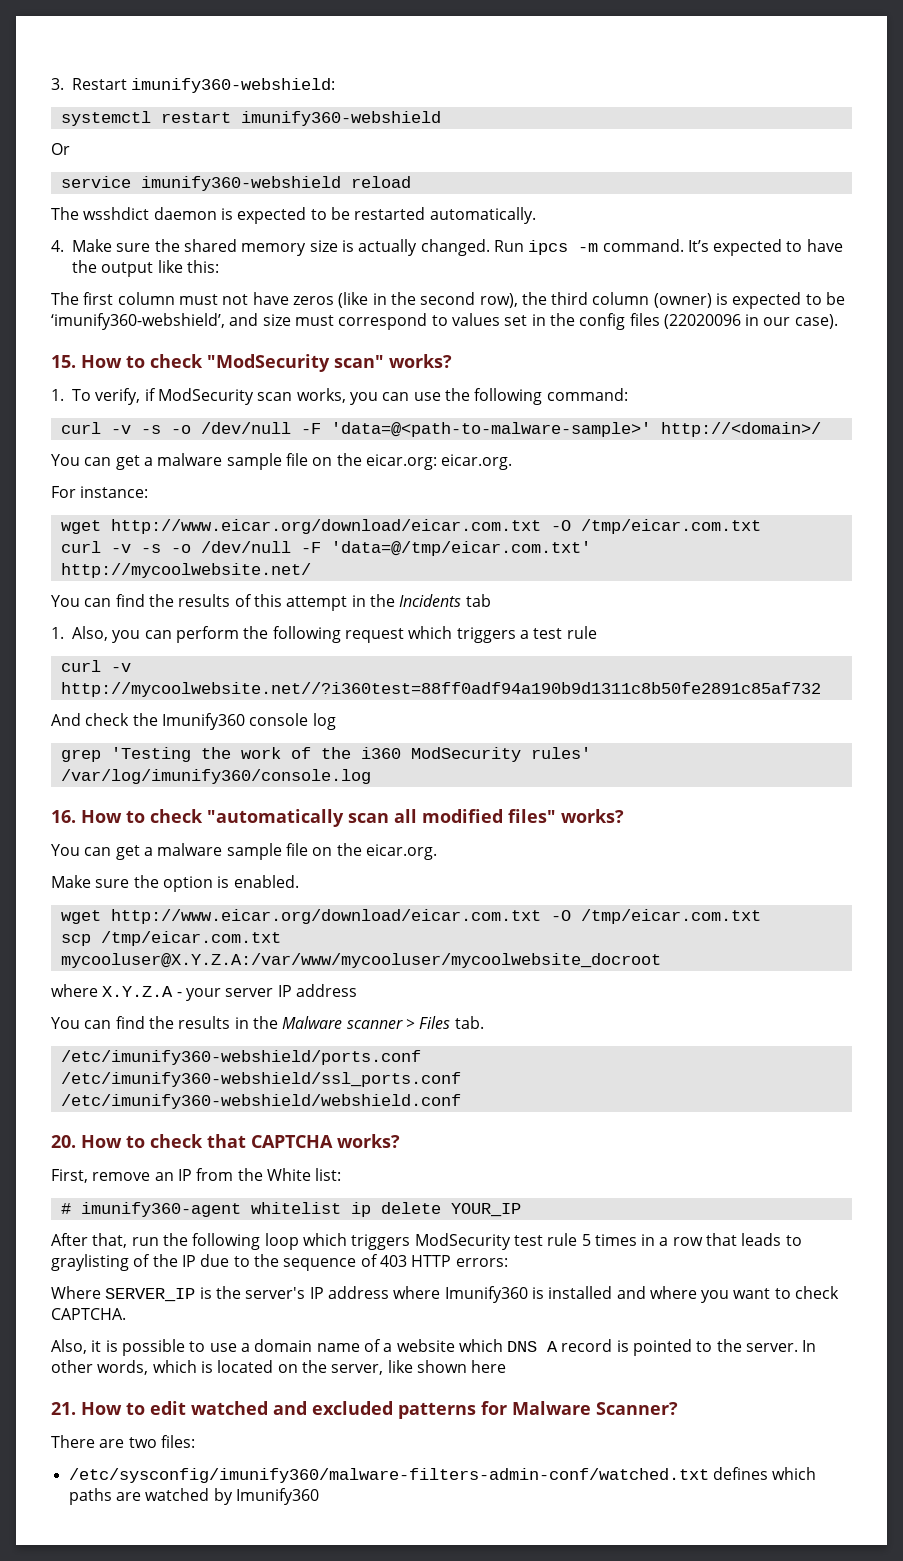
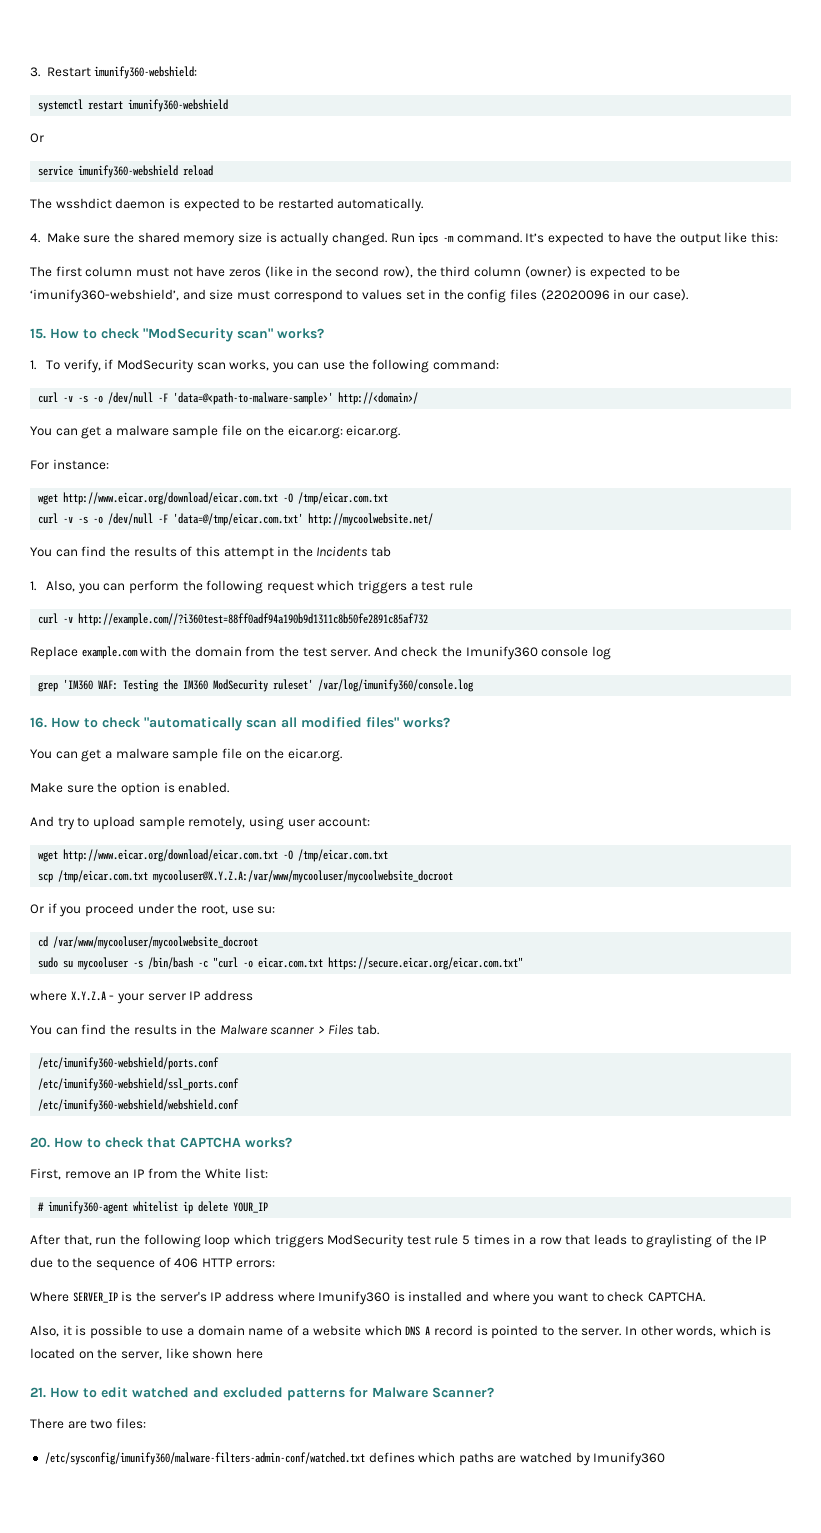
- curl -v http://mycoolwebsite.net//?i360test=88ff0adf94a190b9d1311c8b50fe2891c85af732
- And check the Imunify360 console log
+ curl -v http://example.com//?i360test=88ff0adf94a190b9d1311c8b50fe2891c85af732
+ Replace example.com with the domain from the test server. And check the Imunify360 console log
- grep 'Testing the work of the i360 ModSecurity rules' /var/log/imunify360/console.log
+ grep 'IM360 WAF: Testing the IM360 ModSecurity ruleset' /var/log/imunify360/console.log
+ And try to upload sample remotely, using user account:
+ Or if you proceed under the root, use su:
+ cd /var/www/mycooluser/mycoolwebsite_docroot
+ sudo su mycooluser -s /bin/bash -c "curl -o eicar.com.txt https://secure.eicar.org/eicar.com.txt"
- After that, run the following loop which triggers ModSecurity test rule 5 times in a row that leads to graylisting of the IP due to the sequence of 403 HTTP errors:
+ After that, run the following loop which triggers ModSecurity test rule 5 times in a row that leads to graylisting of the IP due to the sequence of 406 HTTP errors:

